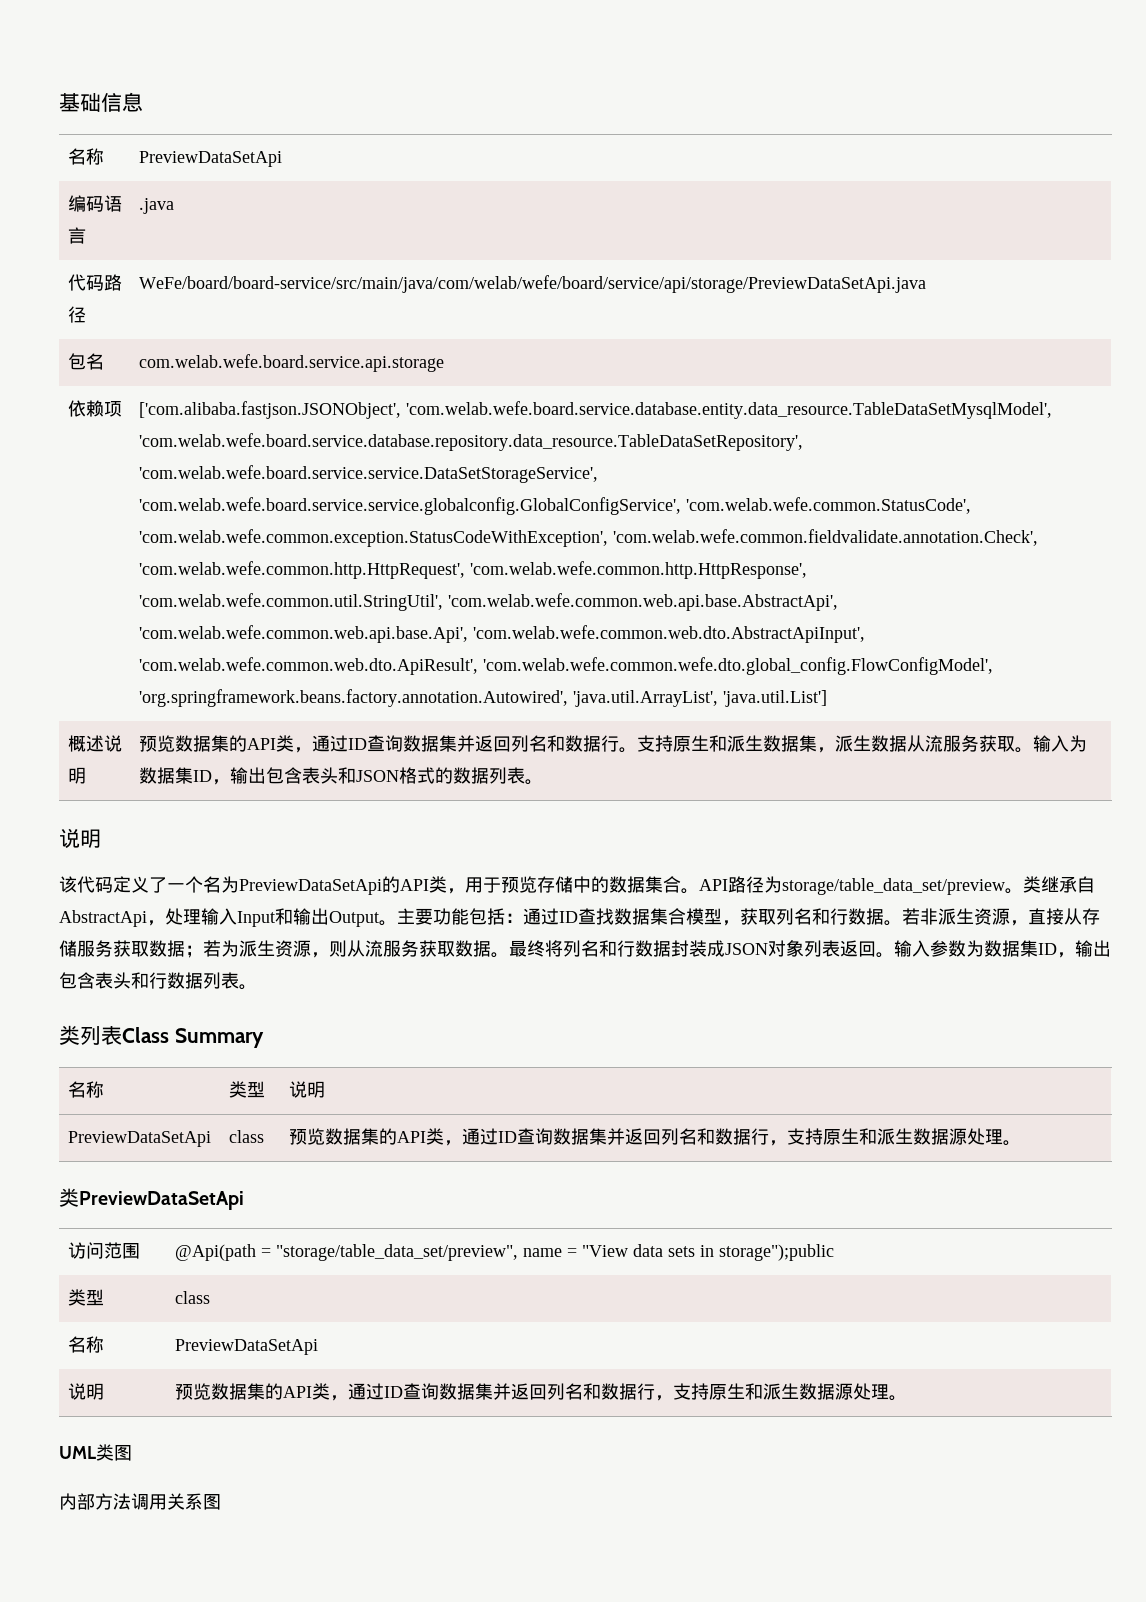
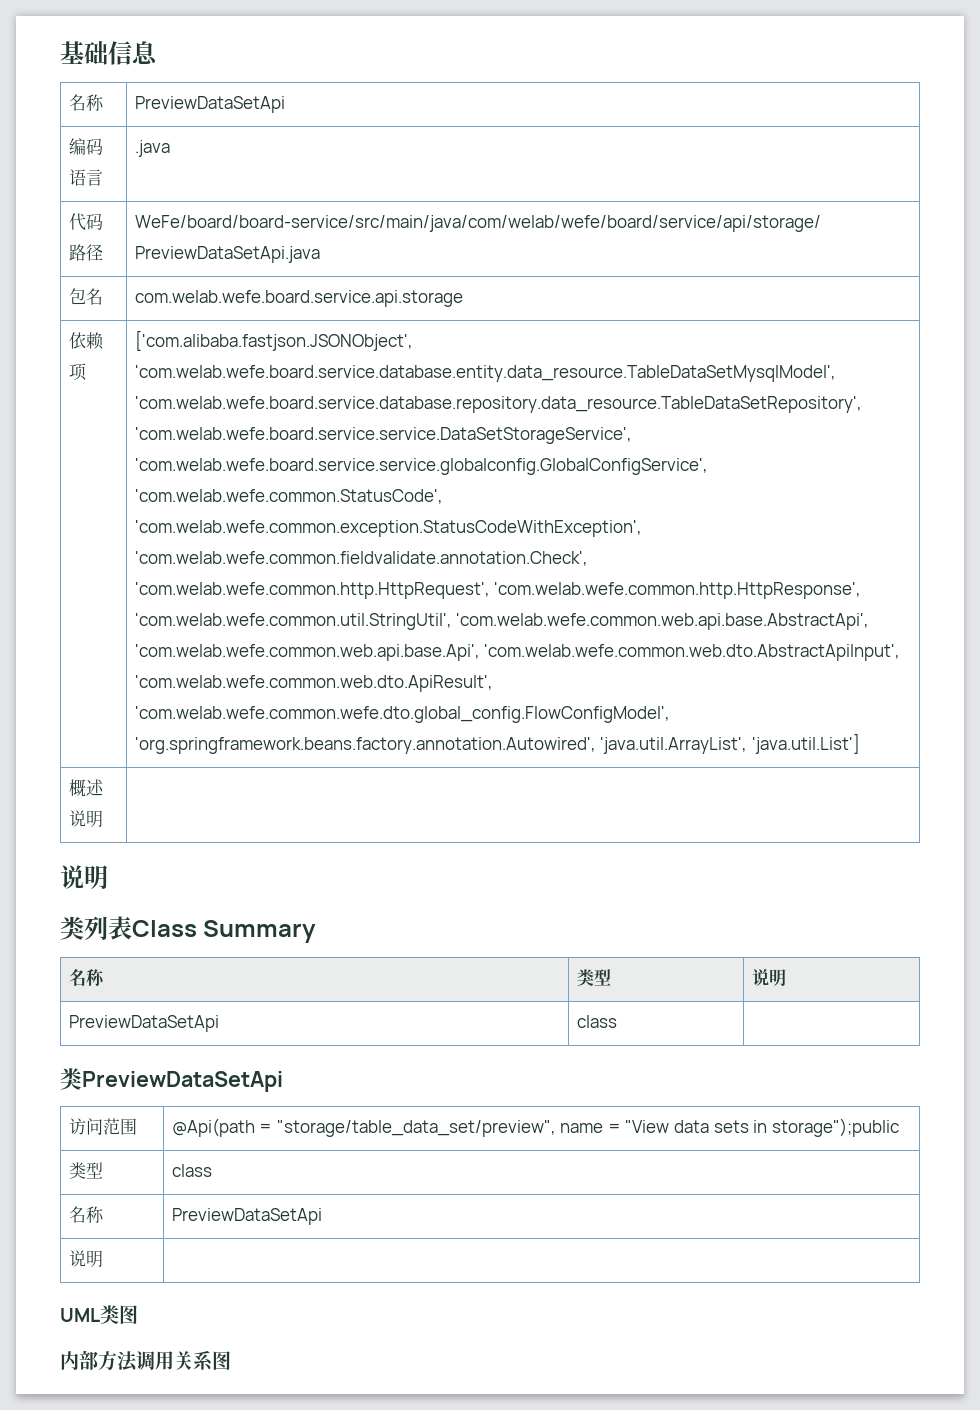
- 概述说明 | 预览数据集的API类，通过ID查询数据集并返回列名和数据行。支持原生和派生数据集，派生数据从流服务获取。输入为数据集ID，输出包含表头和JSON格式的数据列表。
+ 概述说明 |
  说明
- 该代码定义了一个名为PreviewDataSetApi的API类，用于预览存储中的数据集合。API路径为storage/table_data_set/preview。类继承自AbstractApi，处理输入Input和输出Output。主要功能包括：通过ID查找数据集合模型，获取列名和行数据。若非派生资源，直接从存储服务获取数据；若为派生资源，则从流服务获取数据。最终将列名和行数据封装成JSON对象列表返回。输入参数为数据集ID，输出包含表头和行数据列表。
- PreviewDataSetApi | class | 预览数据集的API类，通过ID查询数据集并返回列名和数据行，支持原生和派生数据源处理。
+ PreviewDataSetApi | class |
  类型 | class
  名称 | PreviewDataSetApi
- 说明 | 预览数据集的API类，通过ID查询数据集并返回列名和数据行，支持原生和派生数据源处理。
+ 说明 |

